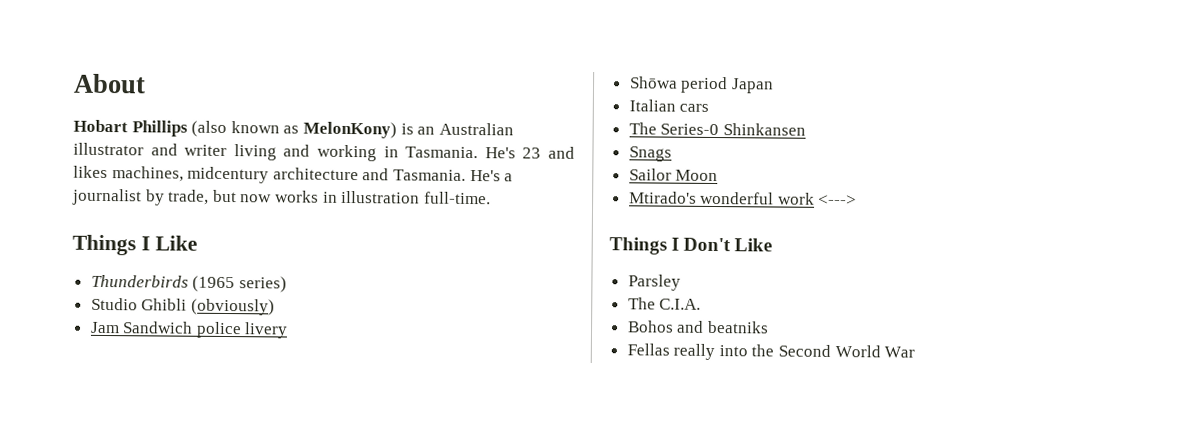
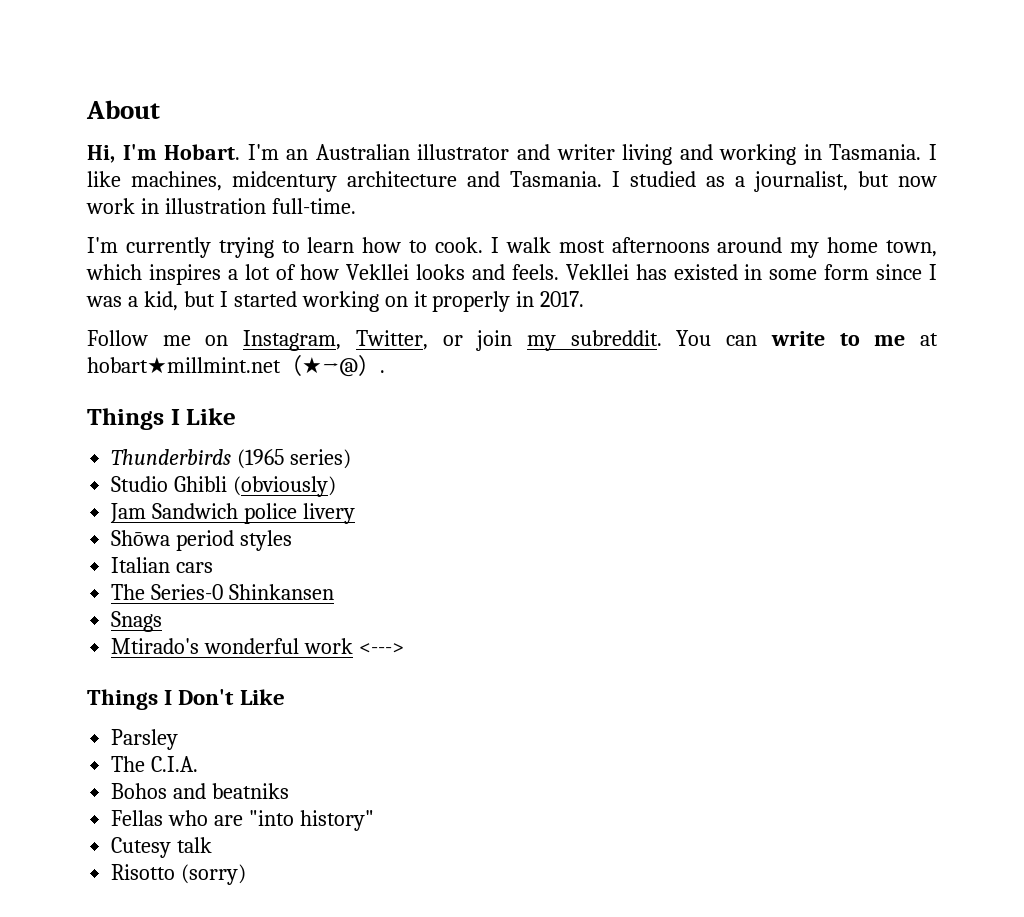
- Hobart Phillips (also known as MelonKony) is an Australian illustrator and writer living and working in Tasmania.
+ Hi, I'm Hobart. I'm an Australian illustrator and writer living and working in Tasmania.
- He's 23 and likes machines, midcentury architecture and Tasmania.
+ I like machines, midcentury architecture and Tasmania.
- He's a journalist by trade, but now works in illustration full-time.
+ I studied as a journalist, but now work in illustration full-time.
+ I'm currently trying to learn how to cook. I walk most afternoons around my home town, which inspires a lot of how Vekllei looks and feels. Vekllei has existed in some form since I was a kid, but I started working on it properly in 2017.
+ Follow me on Instagram, Twitter, or join my subreddit. You can write to me at hobart★millmint.net（★→@）.
- Shōwa period Japan
+ Shōwa period styles
- Sailor Moon
- Fellas really into the Second World War
+ Fellas who are "into history"
+ Cutesy talk
+ Risotto (sorry)

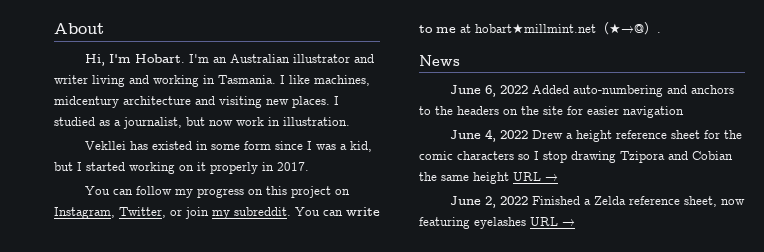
- I like machines, midcentury architecture and Tasmania.
+ I like machines, midcentury architecture and visiting new places.
- I studied as a journalist, but now work in illustration full-time.
- I'm currently trying to learn how to cook. I walk most afternoons around my home town, which inspires a lot of how Vekllei looks and feels. Vekllei has existed in some form since I was a kid, but I started working on it properly in 2017.
+ I studied as a journalist, but now work in illustration.
+ Vekllei has existed in some form since I was a kid, but I started working on it properly in 2017.
- Follow me on Instagram, Twitter, or join my subreddit.
+ You can follow my progress on this project on Instagram, Twitter, or join my subreddit.
- Things I Like
- Thunderbirds (1965 series)
- Studio Ghibli (obviously)
- Jam Sandwich police livery
- Shōwa period styles
- Italian cars
- The Series-0 Shinkansen
- Snags
- Mtirado's wonderful work <--->
- Things I Don't Like
- Parsley
- The C.I.A.
- Bohos and beatniks
- Fellas who are "into history"
- Cutesy talk
- Risotto (sorry)
+ News
+ June 6, 2022 Added auto-numbering and anchors to the headers on the site for easier navigation
+ June 4, 2022 Drew a height reference sheet for the comic characters so I stop drawing Tzipora and Cobian the same height URL →
+ June 2, 2022 Finished a Zelda reference sheet, now featuring eyelashes URL →

